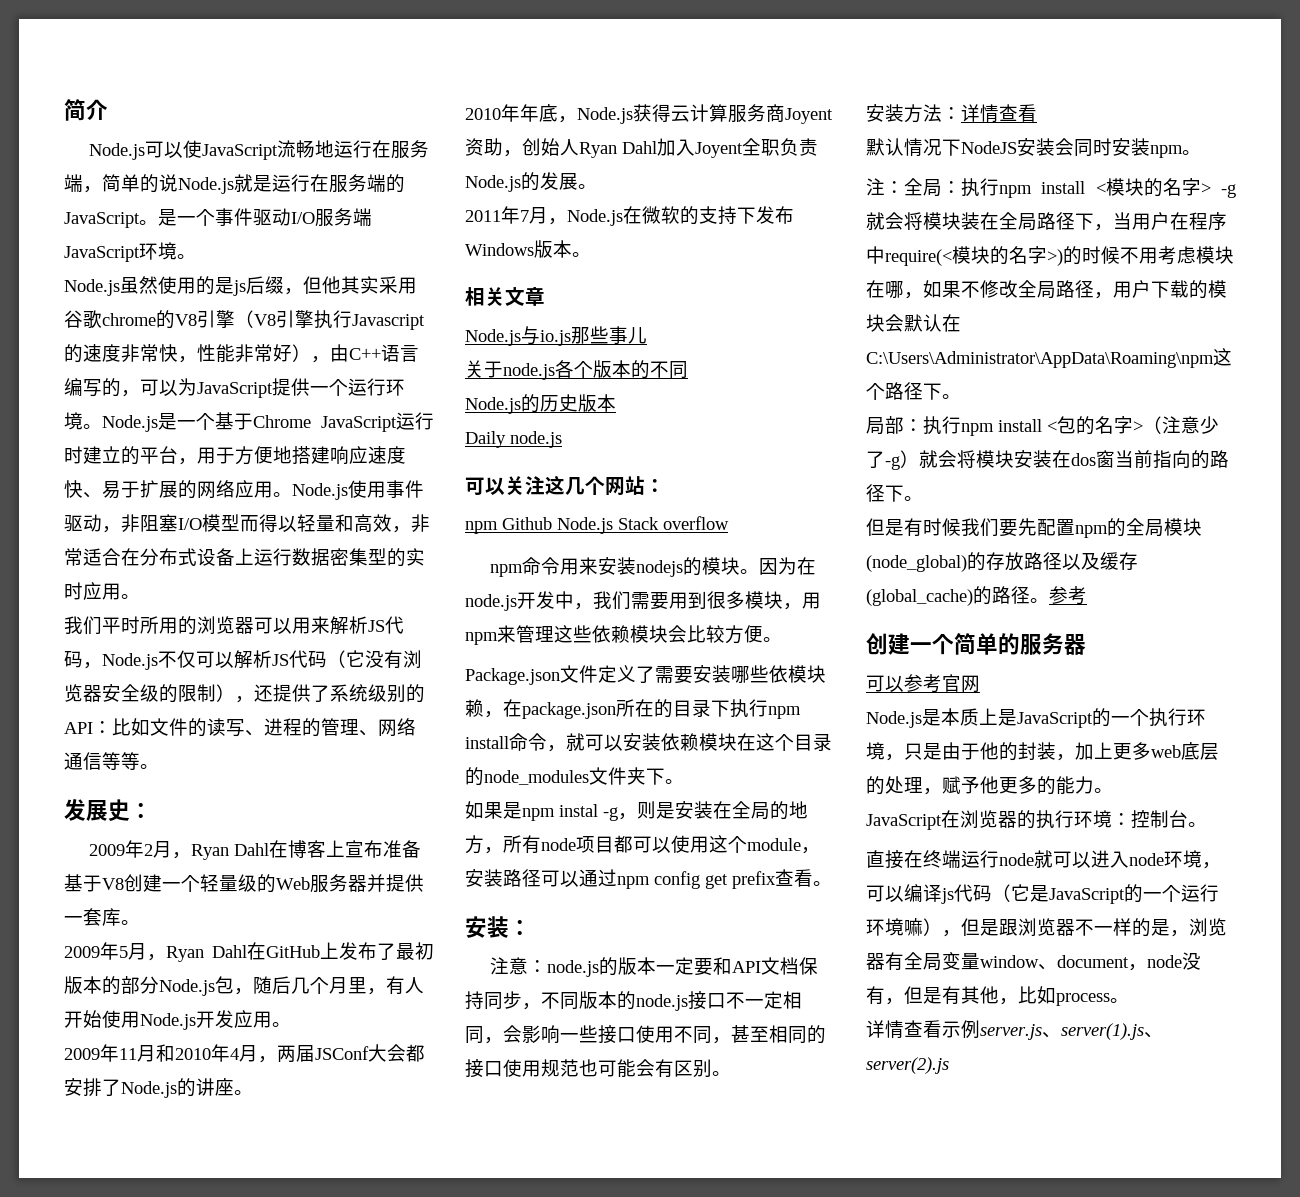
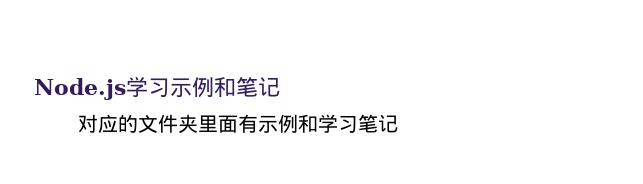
- 简介
- Node.js可以使JavaScript流畅地运行在服务端，简单的说Node.js就是运行在服务端的JavaScript。是一个事件驱动I/O服务端JavaScript环境。
- Node.js虽然使用的是js后缀，但他其实采用谷歌chrome的V8引擎（V8引擎执行Javascript的速度非常快，性能非常好），由C++语言编写的，可以为JavaScript提供一个运行环境。Node.js是一个基于Chrome JavaScript运行时建立的平台，用于方便地搭建响应速度快、易于扩展的网络应用。Node.js使用事件驱动，非阻塞I/O模型而得以轻量和高效，非常适合在分布式设备上运行数据密集型的实时应用。
- 我们平时所用的浏览器可以用来解析JS代码，Node.js不仅可以解析JS代码（它没有浏览器安全级的限制），还提供了系统级别的API：比如文件的读写、进程的管理、网络通信等等。
- 发展史：
- 2009年2月，Ryan Dahl在博客上宣布准备基于V8创建一个轻量级的Web服务器并提供一套库。
- 2009年5月，Ryan Dahl在GitHub上发布了最初版本的部分Node.js包，随后几个月里，有人开始使用Node.js开发应用。
- 2009年11月和2010年4月，两届JSConf大会都安排了Node.js的讲座。
- 2010年年底，Node.js获得云计算服务商Joyent资助，创始人Ryan Dahl加入Joyent全职负责Node.js的发展。
- 2011年7月，Node.js在微软的支持下发布Windows版本。
- 相关文章
- Node.js与io.js那些事儿
- 关于node.js各个版本的不同
- Node.js的历史版本
- Daily node.js
- 可以关注这几个网站：
- npm Github Node.js Stack overflow
- npm命令用来安装nodejs的模块。因为在node.js开发中，我们需要用到很多模块，用npm来管理这些依赖模块会比较方便。
- Package.json文件定义了需要安装哪些依模块赖，在package.json所在的目录下执行npm install命令，就可以安装依赖模块在这个目录的node_modules文件夹下。
- 如果是npm instal -g，则是安装在全局的地方，所有node项目都可以使用这个module，安装路径可以通过npm config get prefix查看。
- 安装：
- 注意：node.js的版本一定要和API文档保持同步，不同版本的node.js接口不一定相同，会影响一些接口使用不同，甚至相同的接口使用规范也可能会有区别。
- 安装方法：详情查看
- 默认情况下NodeJS安装会同时安装npm。
- 注：全局：执行npm install <模块的名字> -g就会将模块装在全局路径下，当用户在程序中require(<模块的名字>)的时候不用考虑模块在哪，如果不修改全局路径，用户下载的模块会默认在C:\Users\Administrator\AppData\Roaming\npm这个路径下。
- 局部：执行npm install <包的名字>（注意少了-g）就会将模块安装在dos窗当前指向的路径下。
- 但是有时候我们要先配置npm的全局模块(node_global)的存放路径以及缓存(global_cache)的路径。参考
- 创建一个简单的服务器
- 可以参考官网
- Node.js是本质上是JavaScript的一个执行环境，只是由于他的封装，加上更多web底层的处理，赋予他更多的能力。
- JavaScript在浏览器的执行环境：控制台。
- 直接在终端运行node就可以进入node环境，可以编译js代码（它是JavaScript的一个运行环境嘛），但是跟浏览器不一样的是，浏览器有全局变量window、document，node没有，但是有其他，比如process。
- 详情查看示例server.js、server(1).js、server(2).js
+ Node.js学习示例和笔记
+ 对应的文件夹里面有示例和学习笔记

